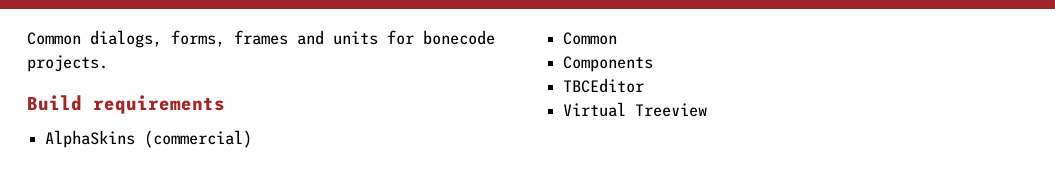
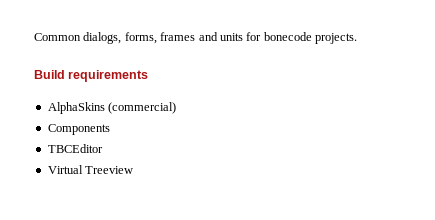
  AlphaSkins (commercial)
- Common

